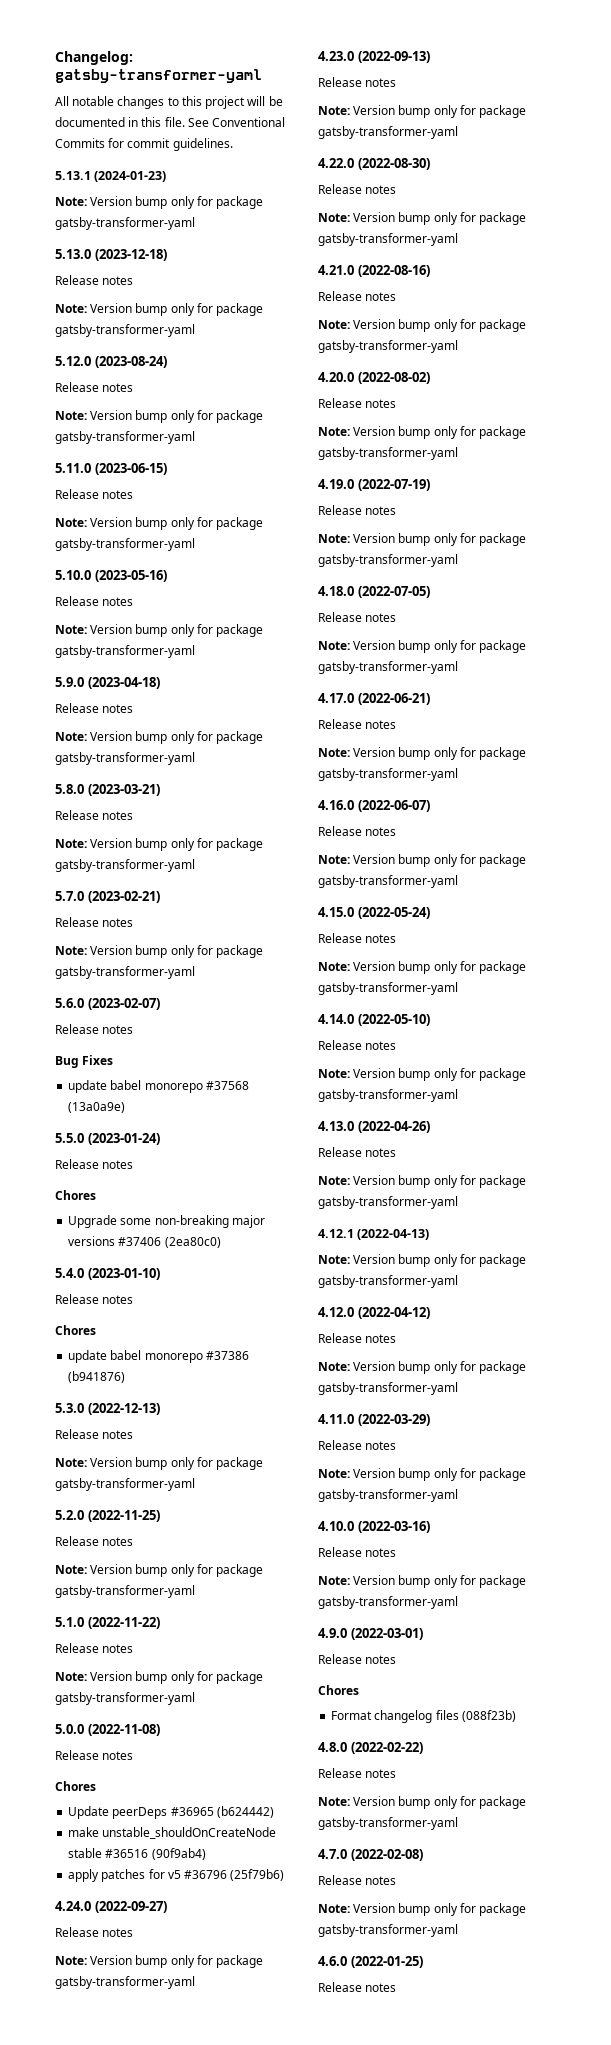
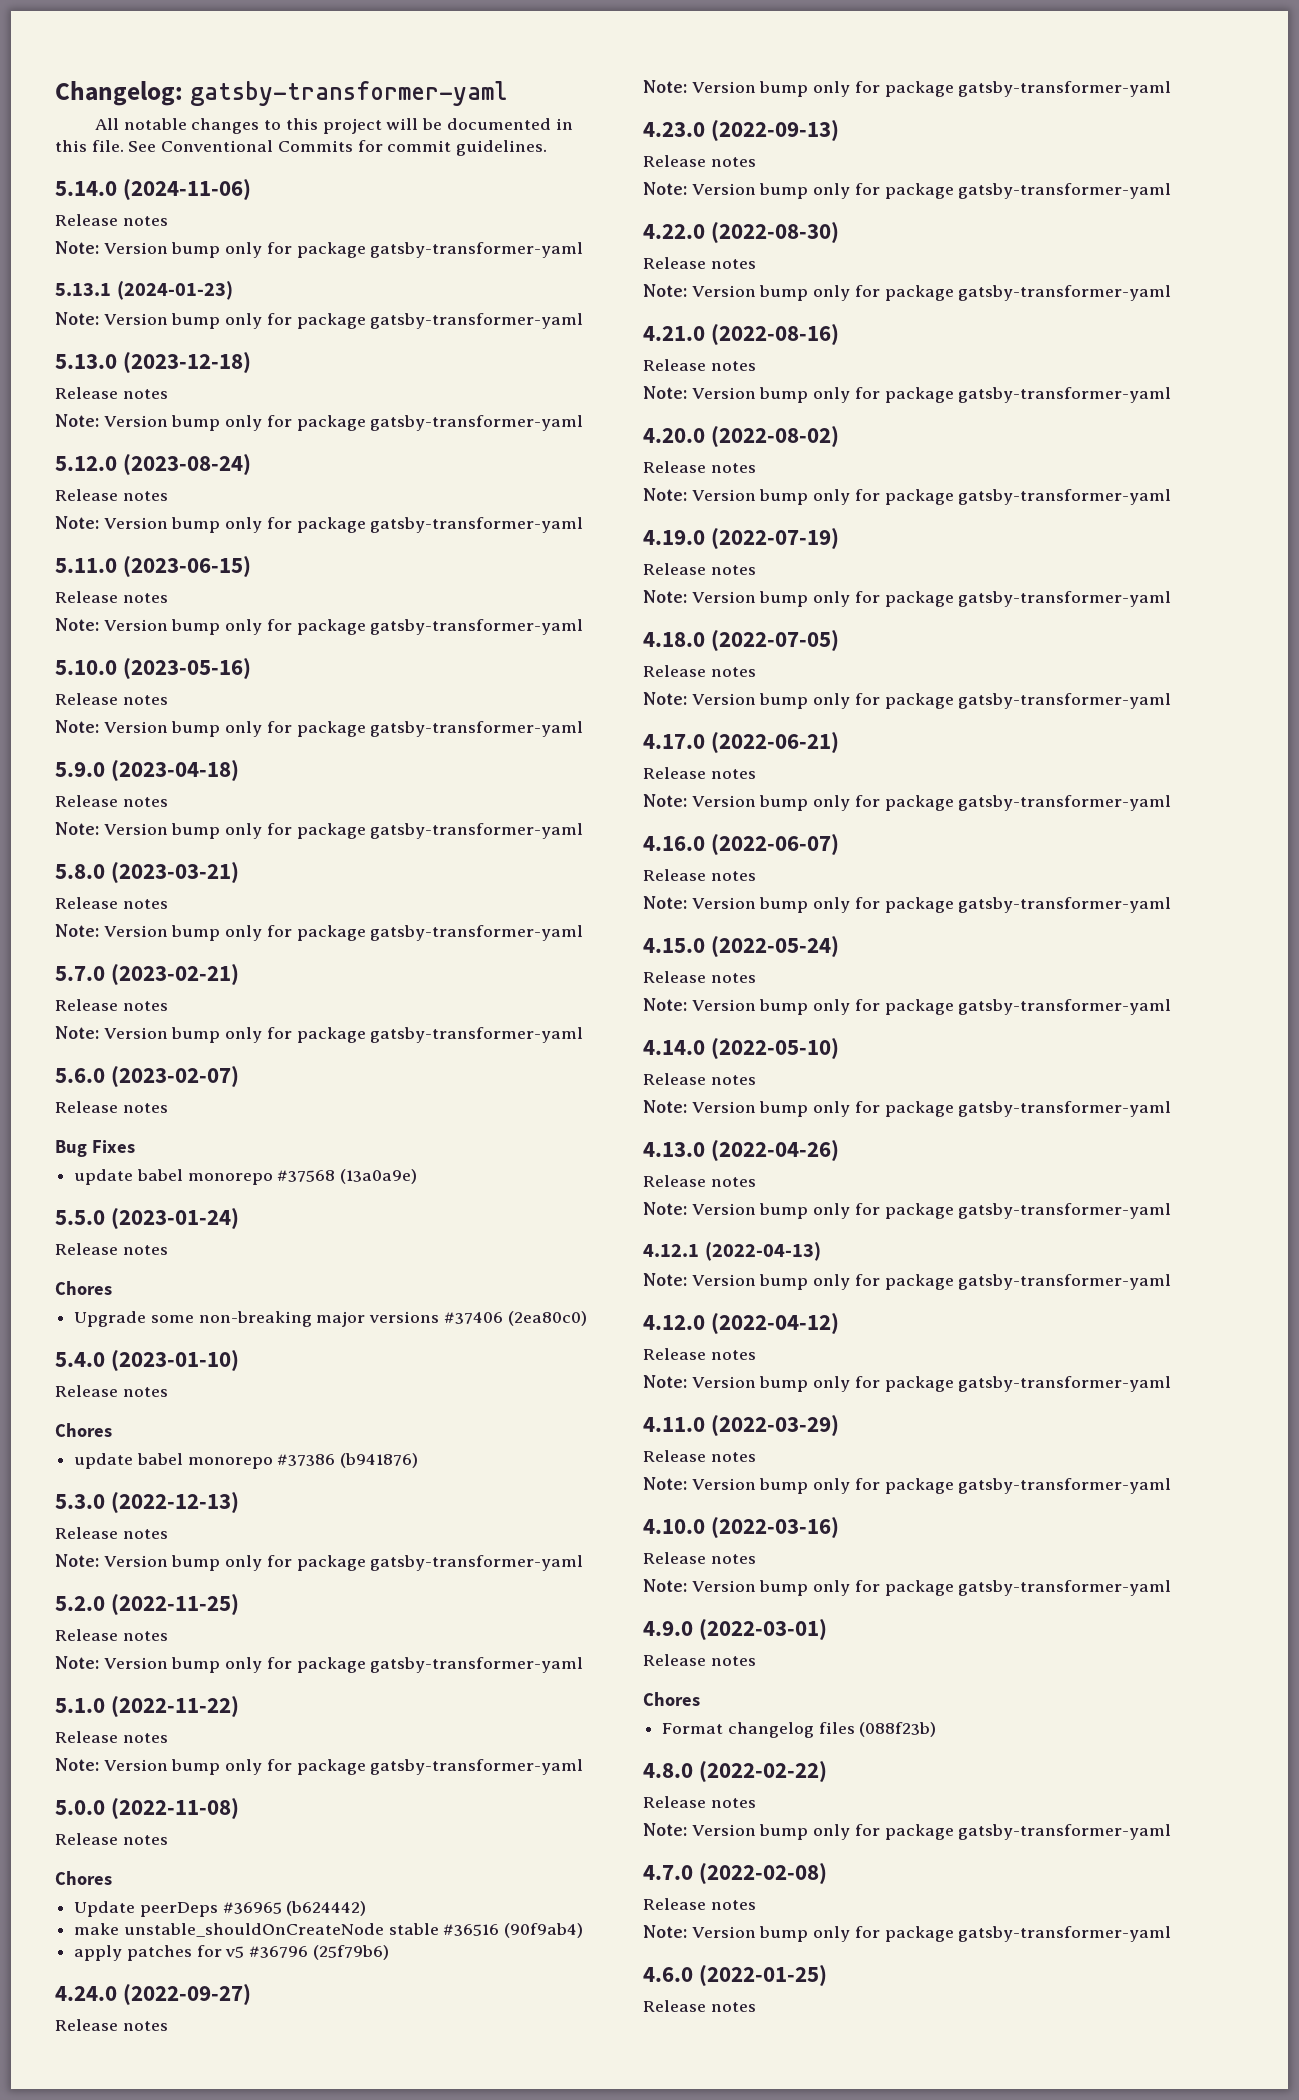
+ 5.14.0 (2024-11-06)
+ Release notes
+ Note: Version bump only for package gatsby-transformer-yaml

